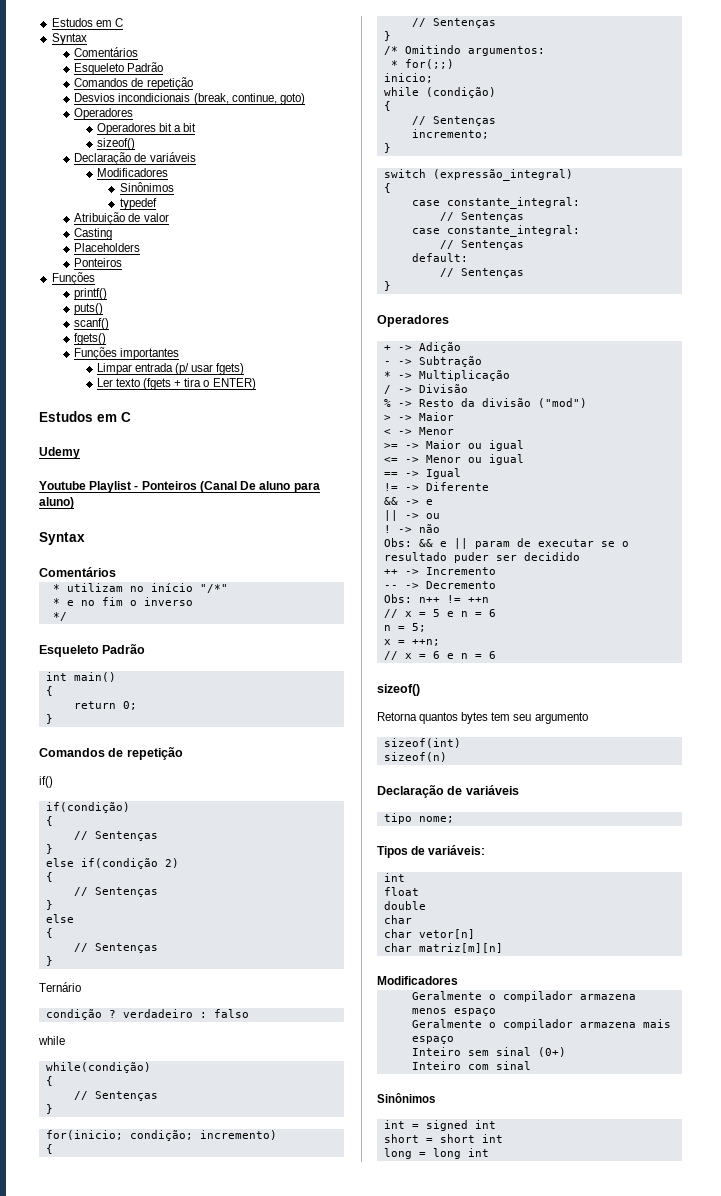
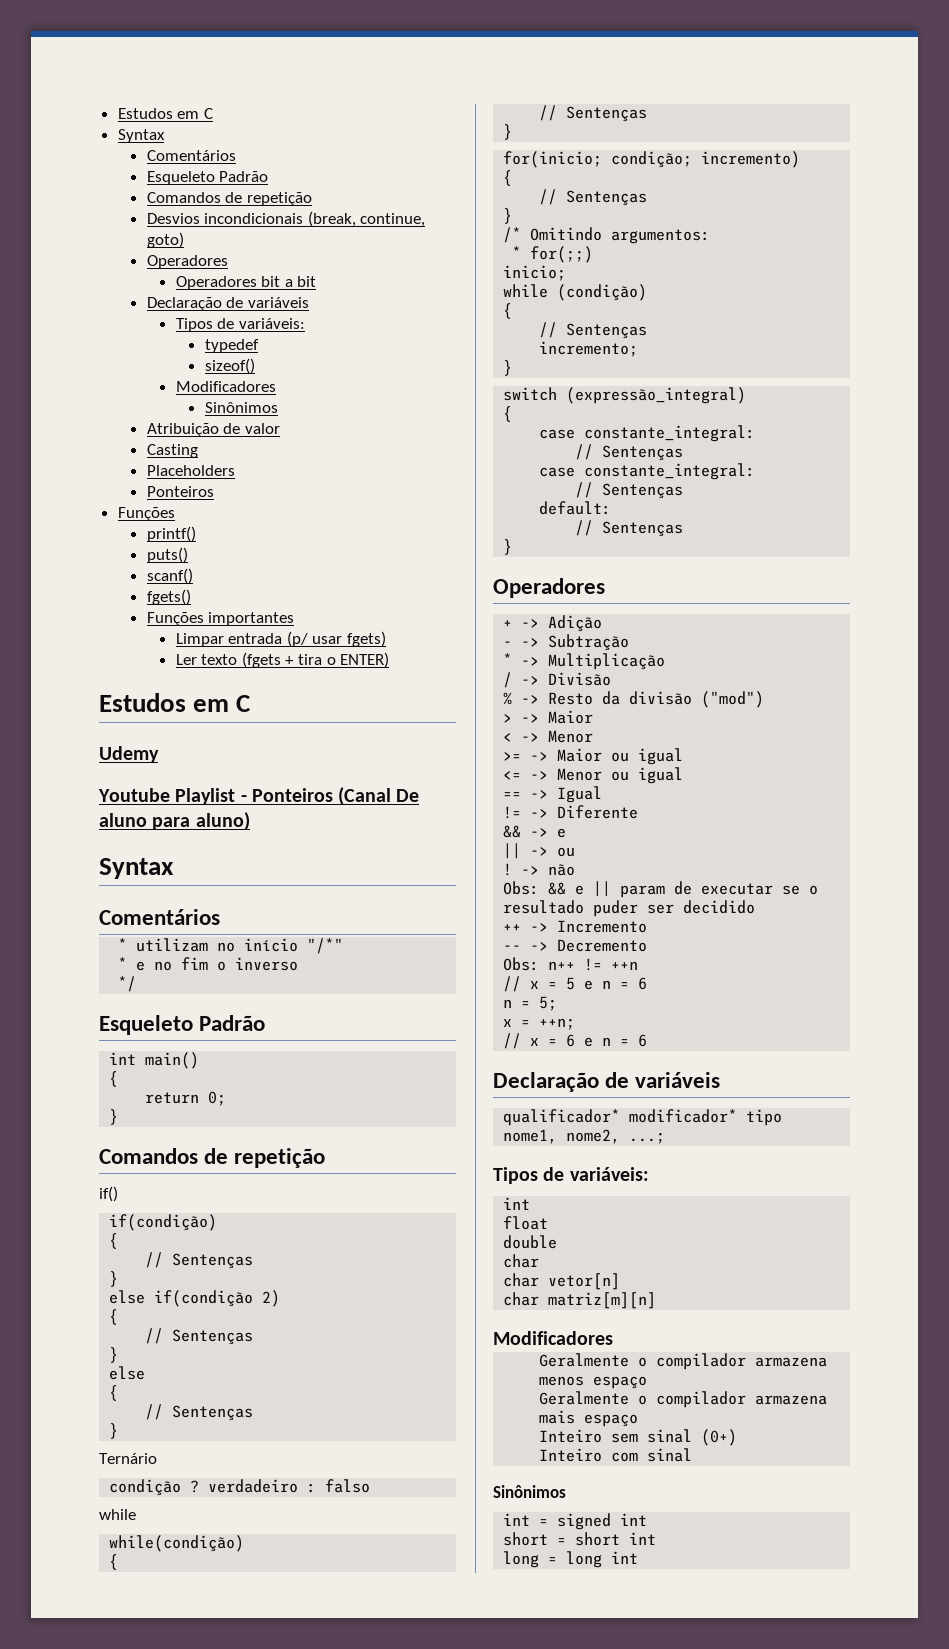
  Operadores bit a bit
+ Declaração de variáveis
+ Tipos de variáveis:
+ typedef
  sizeof()
- Declaração de variáveis
- typedef
  // x = 6 e n = 6
- sizeof()
- Retorna quantos bytes tem seu argumento
- sizeof(int)
- sizeof(n)
  Declaração de variáveis
- tipo nome;
+ qualificador* modificador* tipo nome1, nome2, ...;

